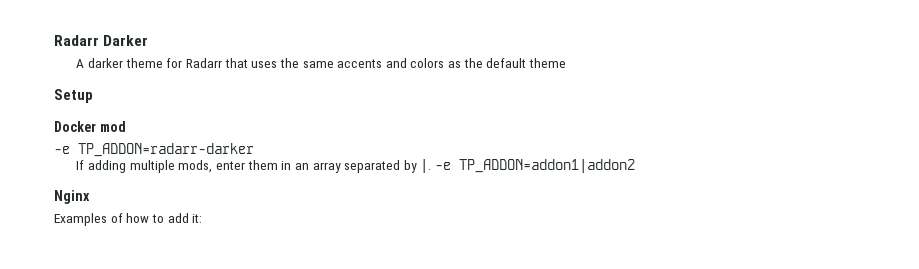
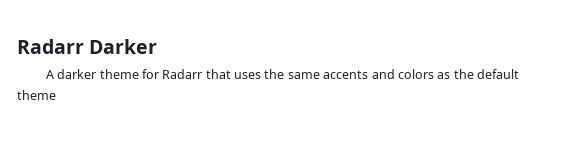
- Setup
- Docker mod
- -e TP_ADDON=radarr-darker
- If adding multiple mods, enter them in an array separated by |. -e TP_ADDON=addon1|addon2
- Nginx
- Examples of how to add it:

